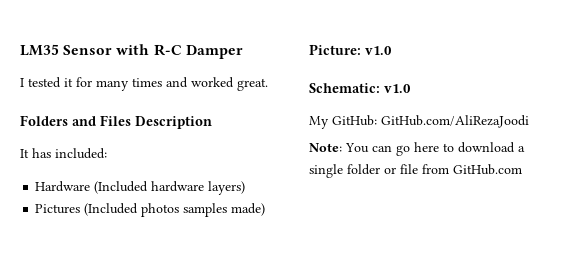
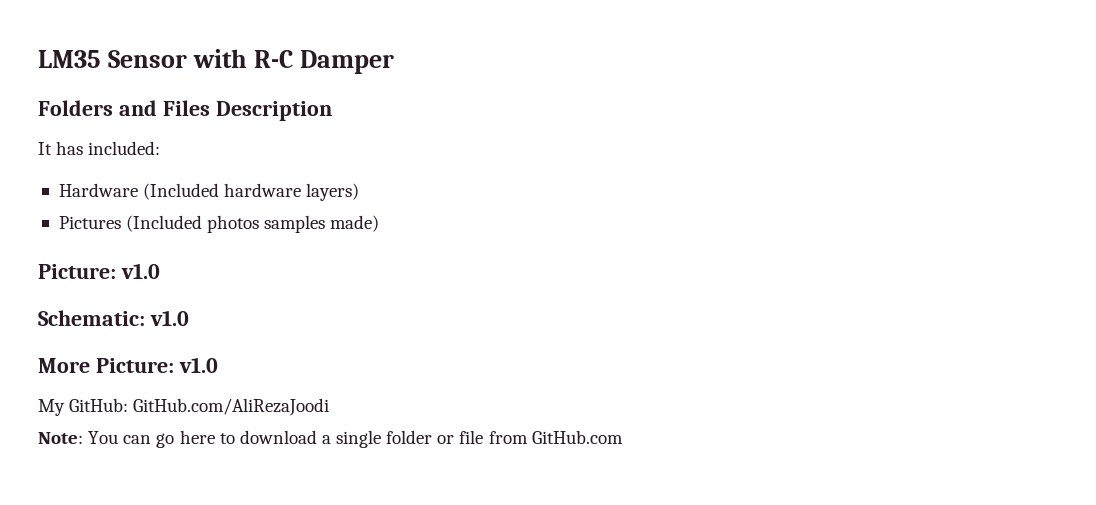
- I tested it for many times and worked great.
+ More Picture: v1.0

